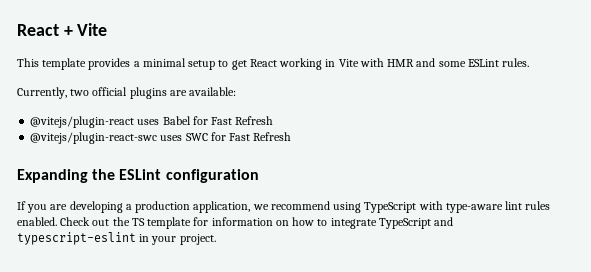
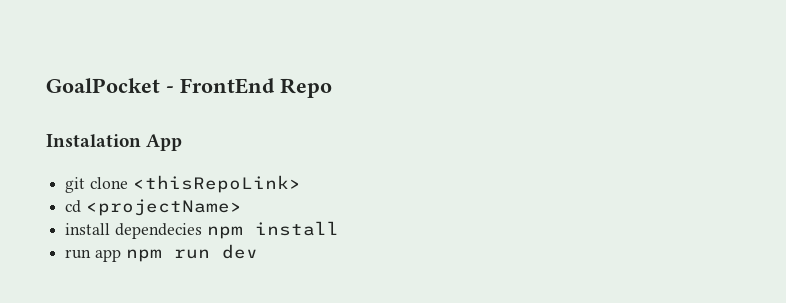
- React + Vite
- This template provides a minimal setup to get React working in Vite with HMR and some ESLint rules.
- Currently, two official plugins are available:
- @vitejs/plugin-react uses Babel for Fast Refresh
- @vitejs/plugin-react-swc uses SWC for Fast Refresh
- Expanding the ESLint configuration
- If you are developing a production application, we recommend using TypeScript with type-aware lint rules enabled. Check out the TS template for information on how to integrate TypeScript and typescript-eslint in your project.
+ GoalPocket - FrontEnd Repo
+ Instalation App
+ git clone <thisRepoLink>
+ cd <projectName>
+ install dependecies npm install
+ run app npm run dev

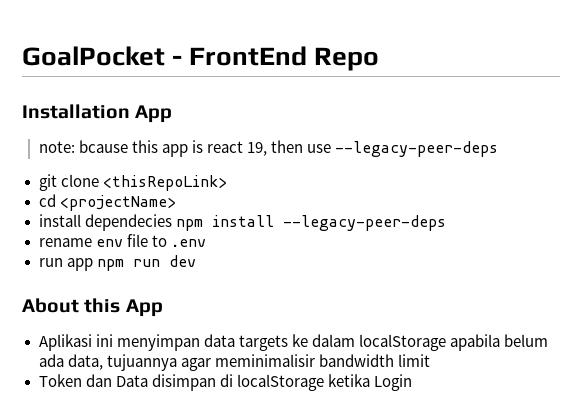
- Instalation App
+ Installation App
+ note: bcause this app is react 19, then use --legacy-peer-deps
- install dependecies npm install
+ install dependecies npm install --legacy-peer-deps
+ rename env file to .env
+ About this App
+ Aplikasi ini menyimpan data targets ke dalam localStorage apabila belum ada data, tujuannya agar meminimalisir bandwidth limit
+ Token dan Data disimpan di localStorage ketika Login

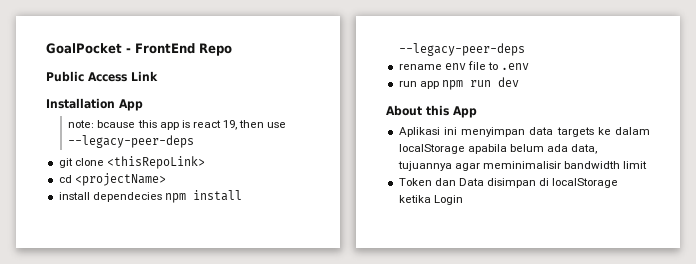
+ Public Access Link

